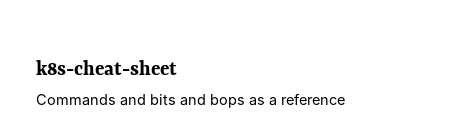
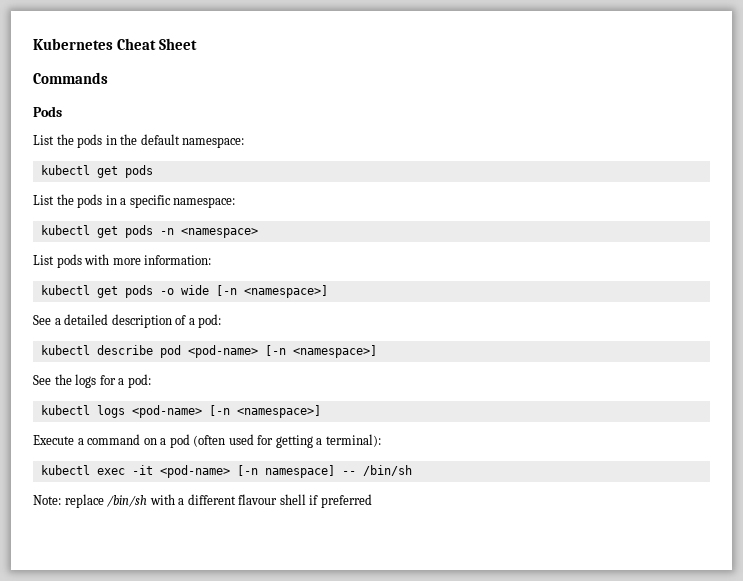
- k8s-cheat-sheet
- Commands and bits and bops as a reference
+ Kubernetes Cheat Sheet
+ Commands
+ Pods
+ List the pods in the default namespace:
+ kubectl get pods
+ List the pods in a specific namespace:
+ kubectl get pods -n <namespace>
+ List pods with more information:
+ kubectl get pods -o wide [-n <namespace>]
+ See a detailed description of a pod:
+ kubectl describe pod <pod-name> [-n <namespace>]
+ See the logs for a pod:
+ kubectl logs <pod-name> [-n <namespace>]
+ Execute a command on a pod (often used for getting a terminal):
+ kubectl exec -it <pod-name> [-n namespace] -- /bin/sh
+ Note: replace /bin/sh with a different flavour shell if preferred

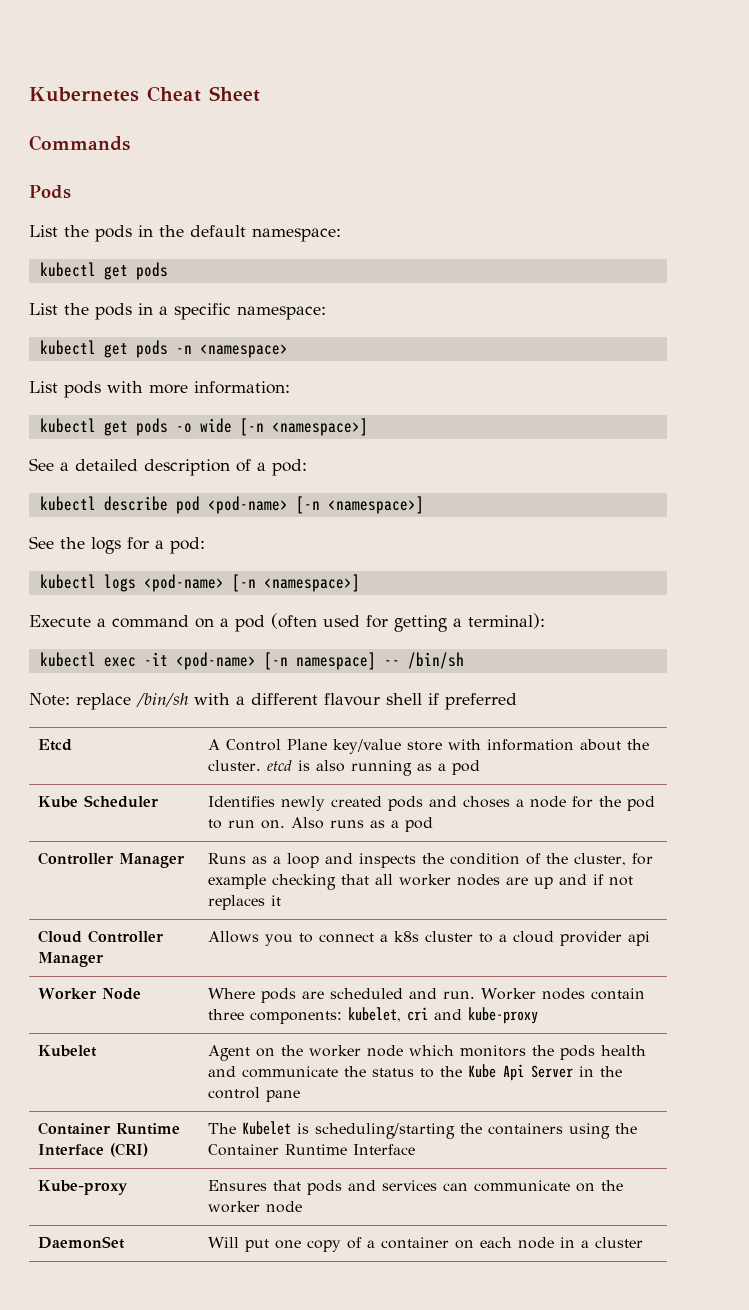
+ Etcd | A Control Plane key/value store with information about the cluster. etcd is also running as a pod
+ Kube Scheduler | Identifies newly created pods and choses a node for the pod to run on. Also runs as a pod
+ Controller Manager | Runs as a loop and inspects the condition of the cluster, for example checking that all worker nodes are up and if not replaces it
+ Cloud Controller Manager | Allows you to connect a k8s cluster to a cloud provider api
+ Worker Node | Where pods are scheduled and run. Worker nodes contain three components: kubelet, cri and kube-proxy
+ Kubelet | Agent on the worker node which monitors the pods health and communicate the status to the Kube Api Server in the control pane
+ Container Runtime Interface (CRI) | The Kubelet is scheduling/starting the containers using the Container Runtime Interface
+ Kube-proxy | Ensures that pods and services can communicate on the worker node
+ DaemonSet | Will put one copy of a container on each node in a cluster

